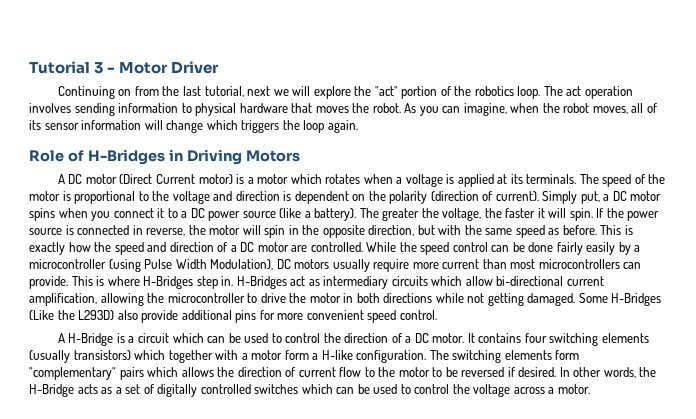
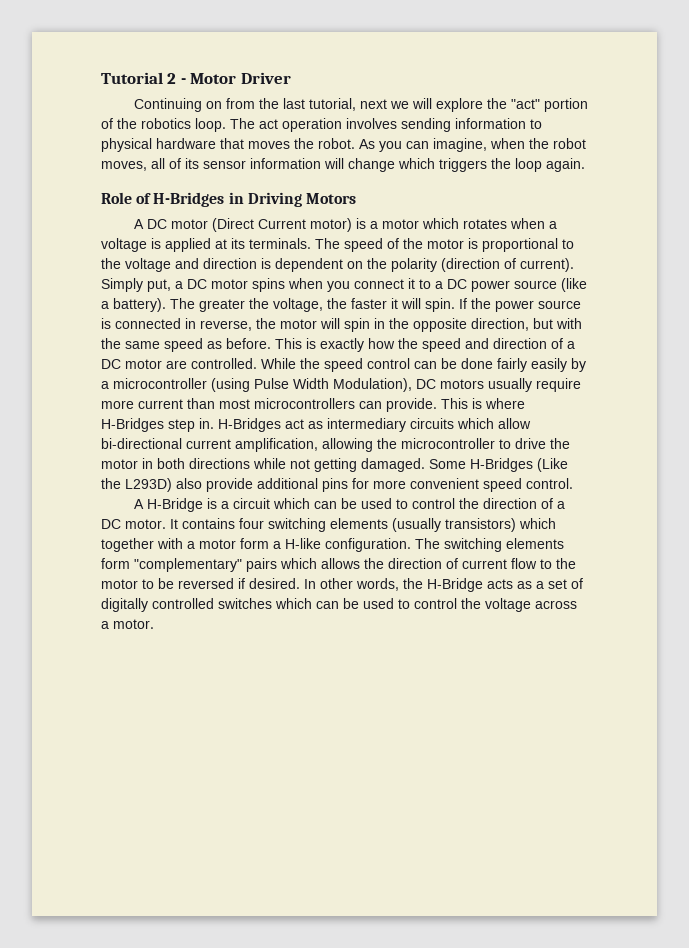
- Tutorial 3 - Motor Driver
+ Tutorial 2 - Motor Driver

